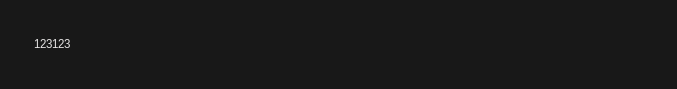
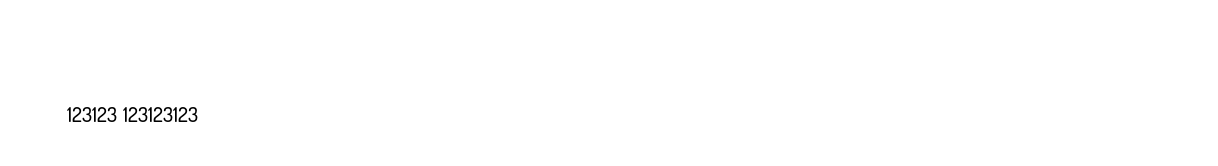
- 123123
+ 123123 123123123

